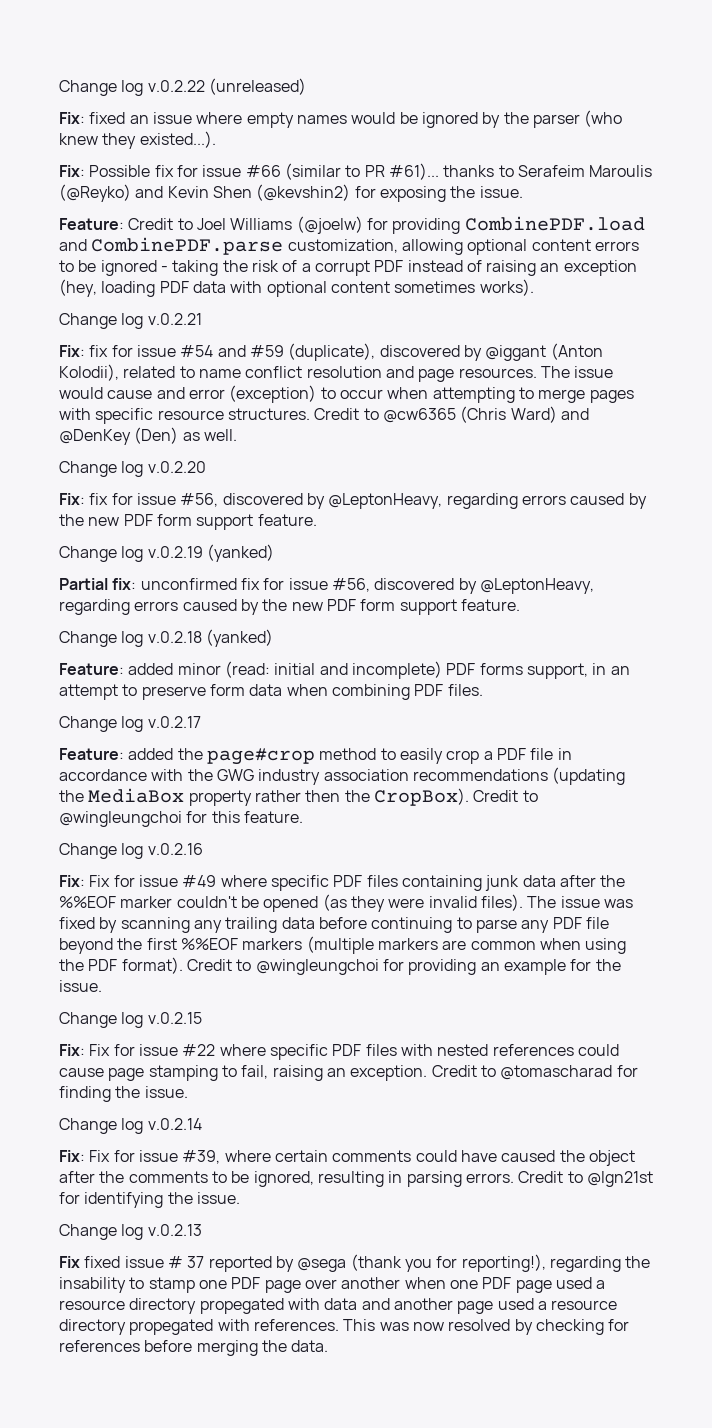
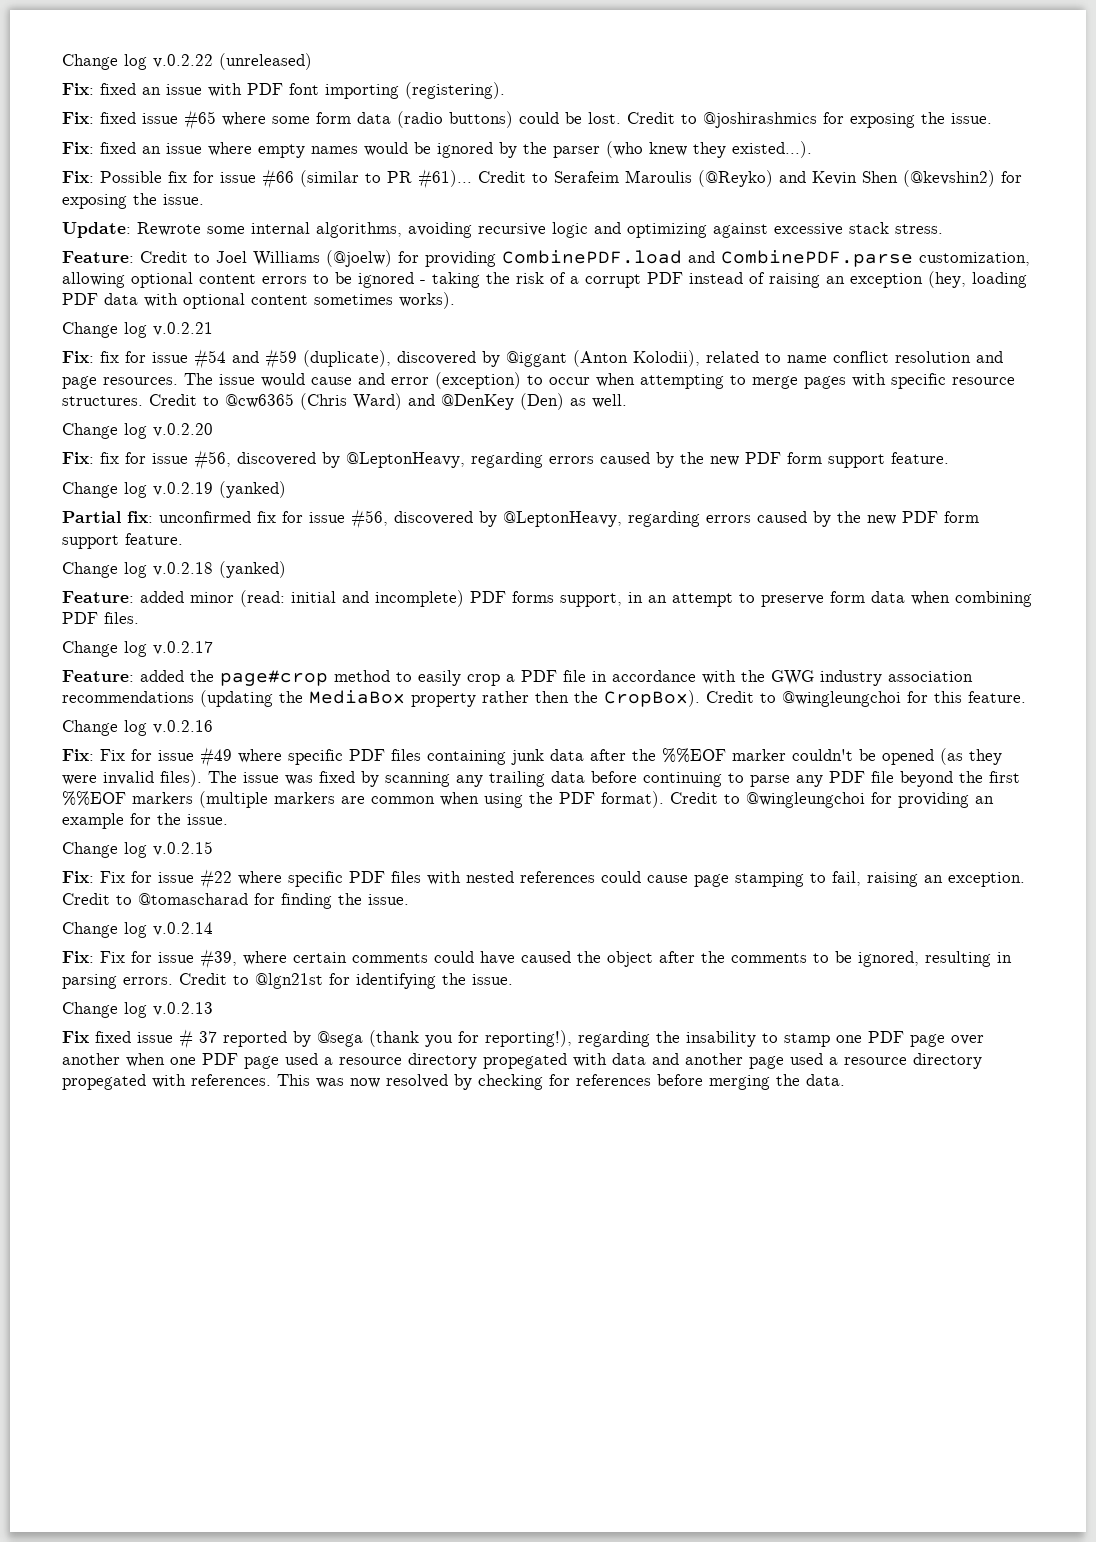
+ Fix: fixed an issue with PDF font importing (registering).
+ Fix: fixed issue #65 where some form data (radio buttons) could be lost. Credit to @joshirashmics for exposing the issue.
- Fix: Possible fix for issue #66 (similar to PR #61)... thanks to Serafeim Maroulis (@Reyko) and Kevin Shen (@kevshin2) for exposing the issue.
+ Fix: Possible fix for issue #66 (similar to PR #61)... Credit to Serafeim Maroulis (@Reyko) and Kevin Shen (@kevshin2) for exposing the issue.
+ Update: Rewrote some internal algorithms, avoiding recursive logic and optimizing against excessive stack stress.

